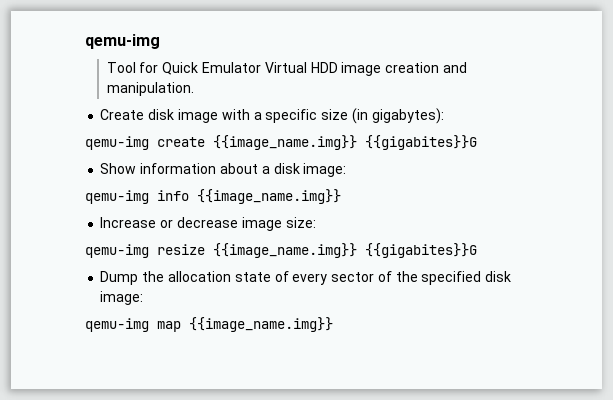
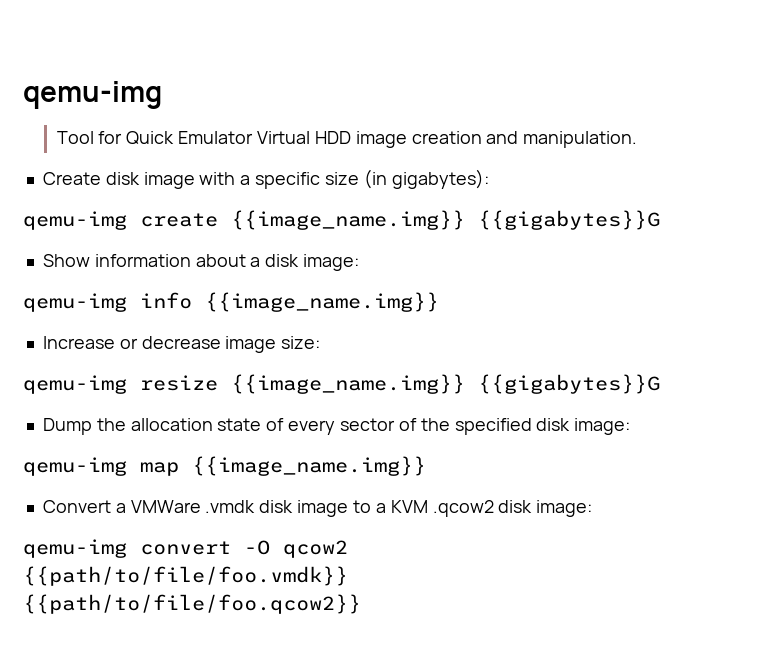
- qemu-img create {{image_name.img}} {{gigabites}}G
+ qemu-img create {{image_name.img}} {{gigabytes}}G
- qemu-img resize {{image_name.img}} {{gigabites}}G
+ qemu-img resize {{image_name.img}} {{gigabytes}}G
+ Convert a VMWare .vmdk disk image to a KVM .qcow2 disk image:
+ qemu-img convert -O qcow2 {{path/to/file/foo.vmdk}} {{path/to/file/foo.qcow2}}

